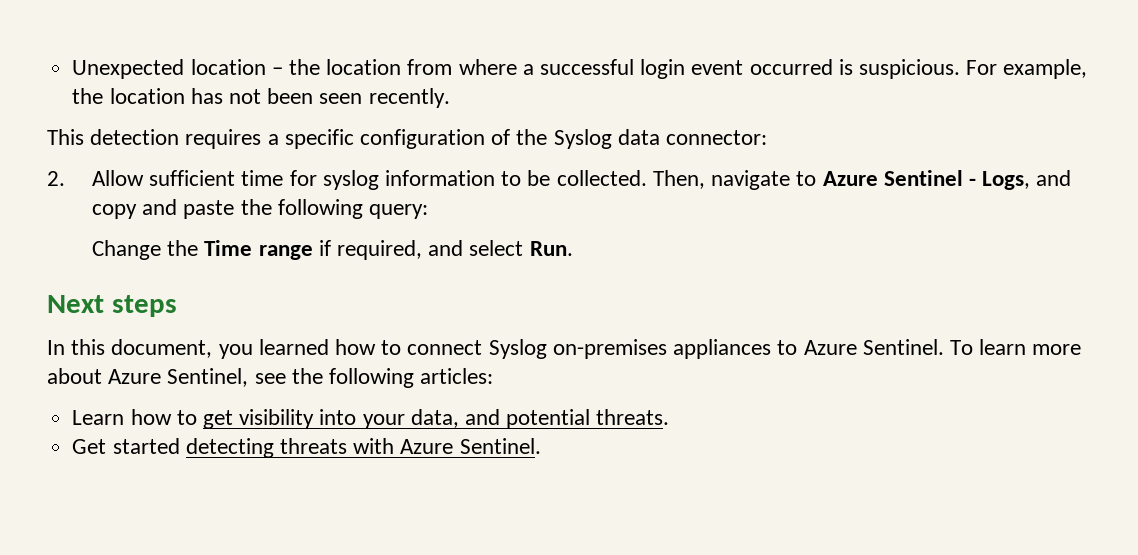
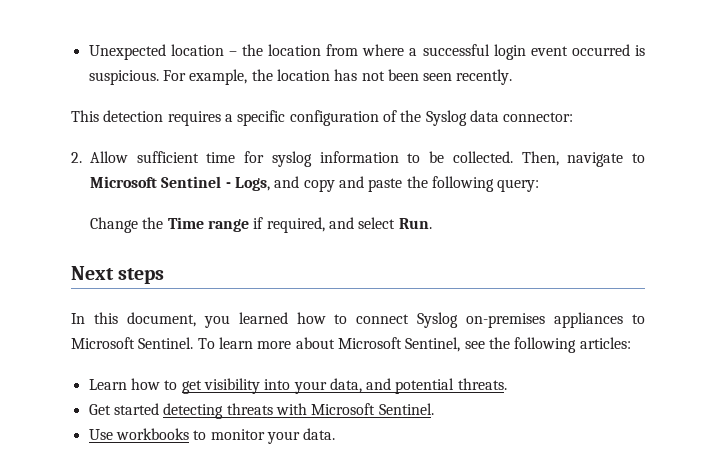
- Then, navigate to Azure Sentinel - Logs, and copy and paste the following query:
+ Then, navigate to Microsoft Sentinel - Logs, and copy and paste the following query:
- In this document, you learned how to connect Syslog on-premises appliances to Azure Sentinel.
+ In this document, you learned how to connect Syslog on-premises appliances to Microsoft Sentinel.
- To learn more about Azure Sentinel, see the following articles:
+ To learn more about Microsoft Sentinel, see the following articles:
- Get started detecting threats with Azure Sentinel.
+ Get started detecting threats with Microsoft Sentinel.
+ Use workbooks to monitor your data.

